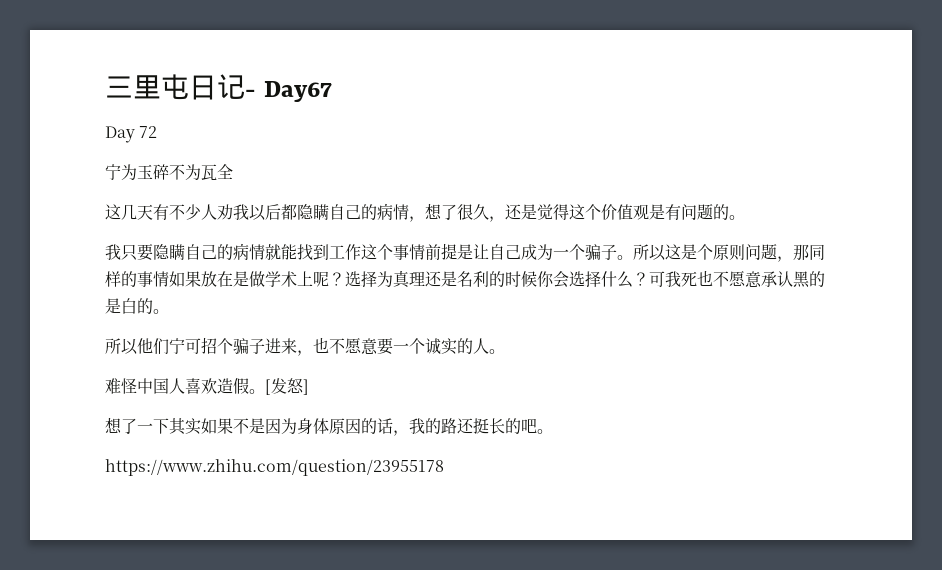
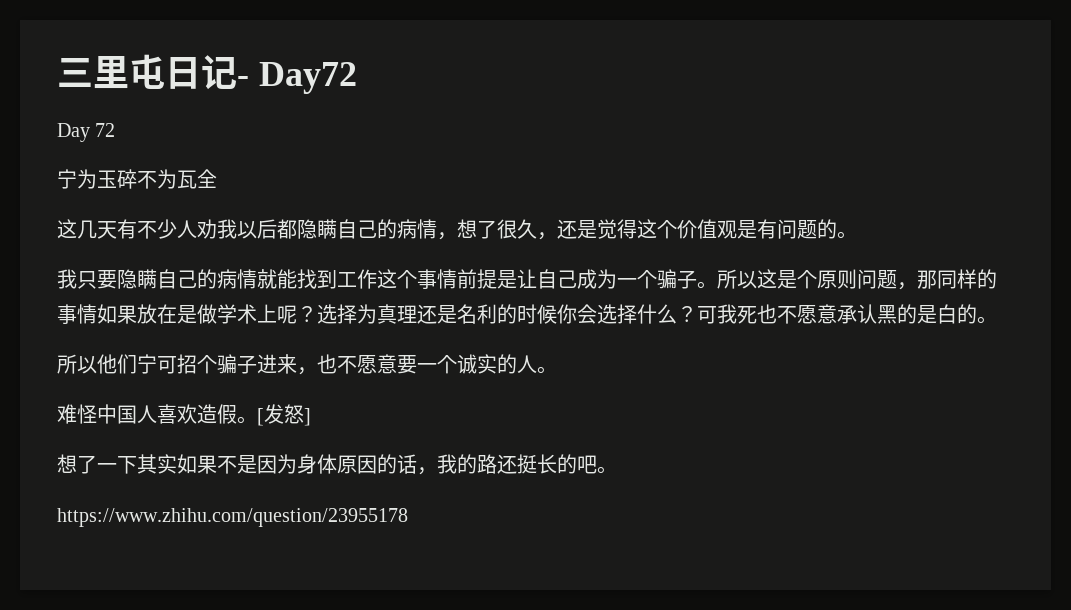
- 三里屯日记- Day67
+ 三里屯日记- Day72

